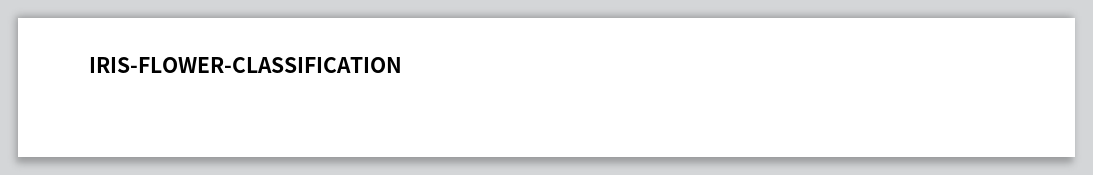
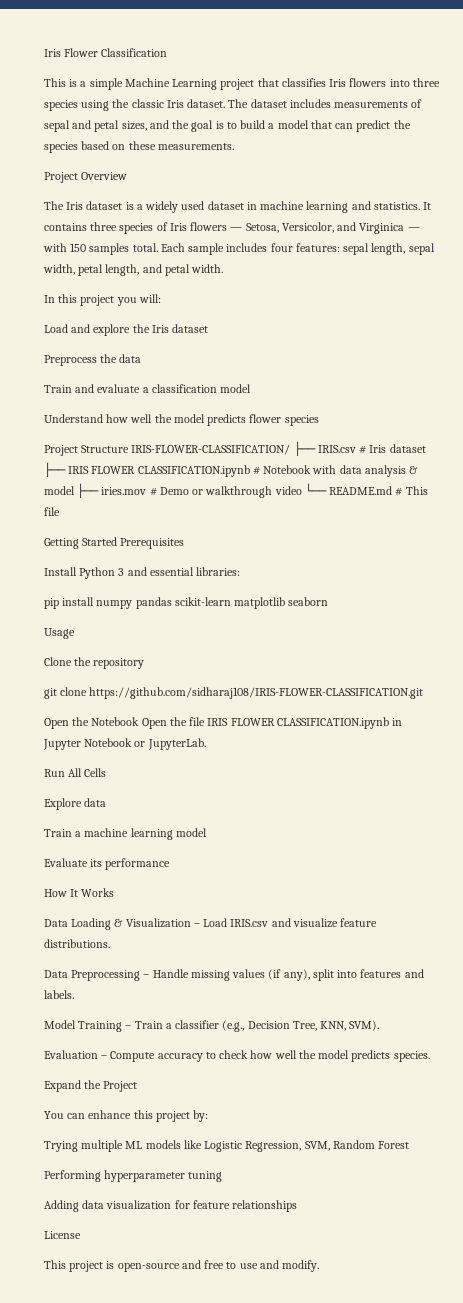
- IRIS-FLOWER-CLASSIFICATION
+ Iris Flower Classification
+ This is a simple Machine Learning project that classifies Iris flowers into three species using the classic Iris dataset. The dataset includes measurements of sepal and petal sizes, and the goal is to build a model that can predict the species based on these measurements.
+ Project Overview
+ The Iris dataset is a widely used dataset in machine learning and statistics. It contains three species of Iris flowers — Setosa, Versicolor, and Virginica — with 150 samples total. Each sample includes four features: sepal length, sepal width, petal length, and petal width.
+ In this project you will:
+ Load and explore the Iris dataset
+ Preprocess the data
+ Train and evaluate a classification model
+ Understand how well the model predicts flower species
+ Project Structure IRIS-FLOWER-CLASSIFICATION/ ├── IRIS.csv # Iris dataset ├── IRIS FLOWER CLASSIFICATION.ipynb # Notebook with data analysis & model ├── iries.mov # Demo or walkthrough video └── README.md # This file
+ Getting Started Prerequisites
+ Install Python 3 and essential libraries:
+ pip install numpy pandas scikit-learn matplotlib seaborn
+ Usage
+ Clone the repository
+ git clone https://github.com/sidharaj108/IRIS-FLOWER-CLASSIFICATION.git
+ Open the Notebook Open the file IRIS FLOWER CLASSIFICATION.ipynb in Jupyter Notebook or JupyterLab.
+ Run All Cells
+ Explore data
+ Train a machine learning model
+ Evaluate its performance
+ How It Works
+ Data Loading & Visualization – Load IRIS.csv and visualize feature distributions.
+ Data Preprocessing – Handle missing values (if any), split into features and labels.
+ Model Training – Train a classifier (e.g., Decision Tree, KNN, SVM).
+ Evaluation – Compute accuracy to check how well the model predicts species.
+ Expand the Project
+ You can enhance this project by:
+ Trying multiple ML models like Logistic Regression, SVM, Random Forest
+ Performing hyperparameter tuning
+ Adding data visualization for feature relationships
+ License
+ This project is open-source and free to use and modify.

